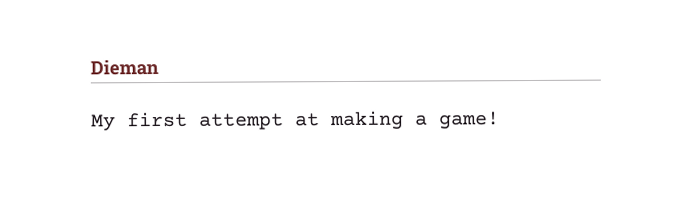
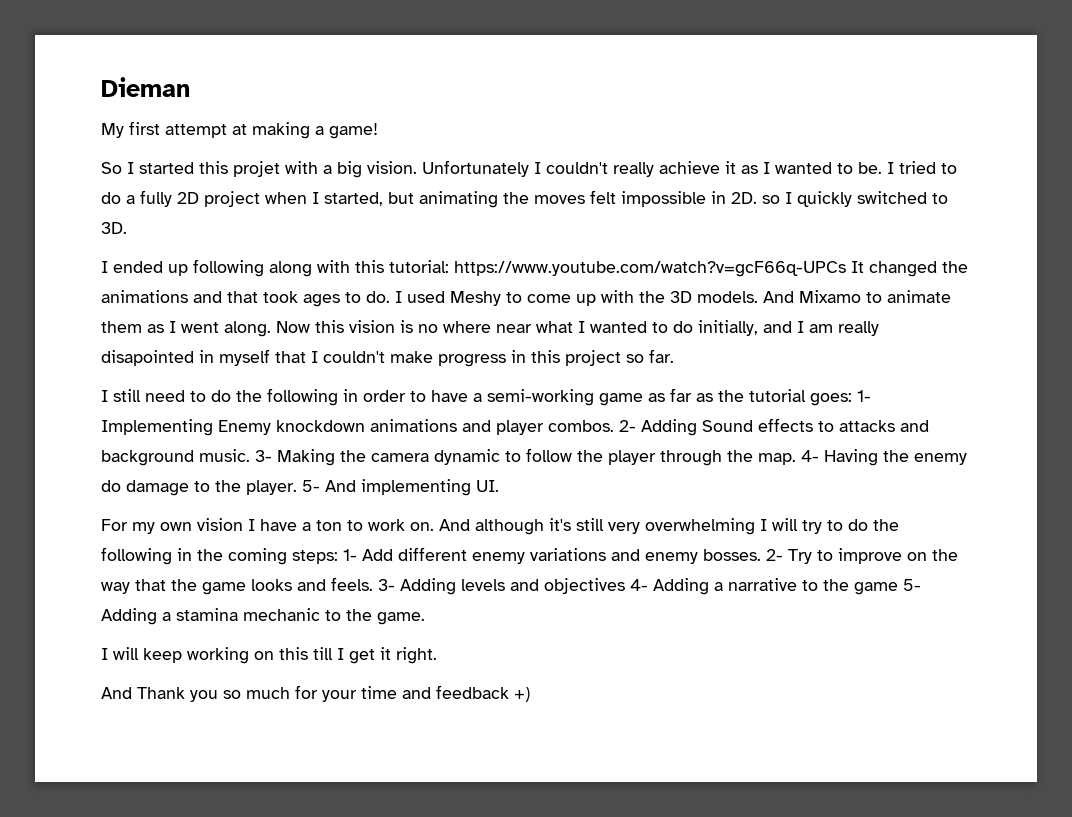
+ So I started this projet with a big vision. Unfortunately I couldn't really achieve it as I wanted to be. I tried to do a fully 2D project when I started, but animating the moves felt impossible in 2D. so I quickly switched to 3D.
+ I ended up following along with this tutorial: https://www.youtube.com/watch?v=gcF66q-UPCs It changed the animations and that took ages to do. I used Meshy to come up with the 3D models. And Mixamo to animate them as I went along. Now this vision is no where near what I wanted to do initially, and I am really disapointed in myself that I couldn't make progress in this project so far.
+ I still need to do the following in order to have a semi-working game as far as the tutorial goes: 1- Implementing Enemy knockdown animations and player combos. 2- Adding Sound effects to attacks and background music. 3- Making the camera dynamic to follow the player through the map. 4- Having the enemy do damage to the player. 5- And implementing UI.
+ For my own vision I have a ton to work on. And although it's still very overwhelming I will try to do the following in the coming steps: 1- Add different enemy variations and enemy bosses. 2- Try to improve on the way that the game looks and feels. 3- Adding levels and objectives 4- Adding a narrative to the game 5- Adding a stamina mechanic to the game.
+ I will keep working on this till I get it right.
+ And Thank you so much for your time and feedback +)

